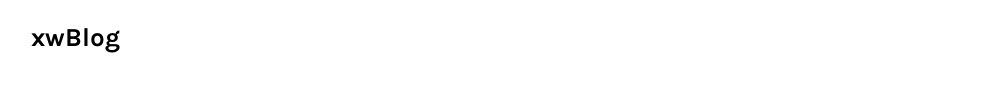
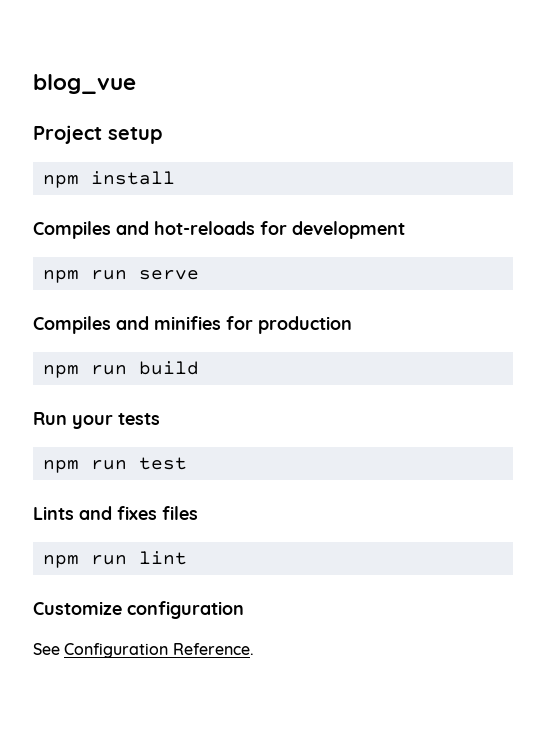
- xwBlog
+ blog_vue
+ Project setup
+ npm install
+ Compiles and hot-reloads for development
+ npm run serve
+ Compiles and minifies for production
+ npm run build
+ Run your tests
+ npm run test
+ Lints and fixes files
+ npm run lint
+ Customize configuration
+ See Configuration Reference.

